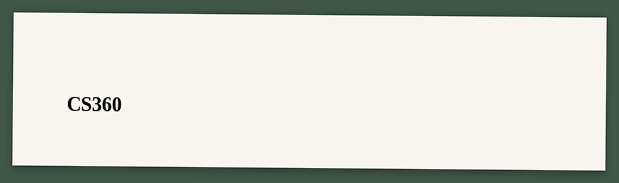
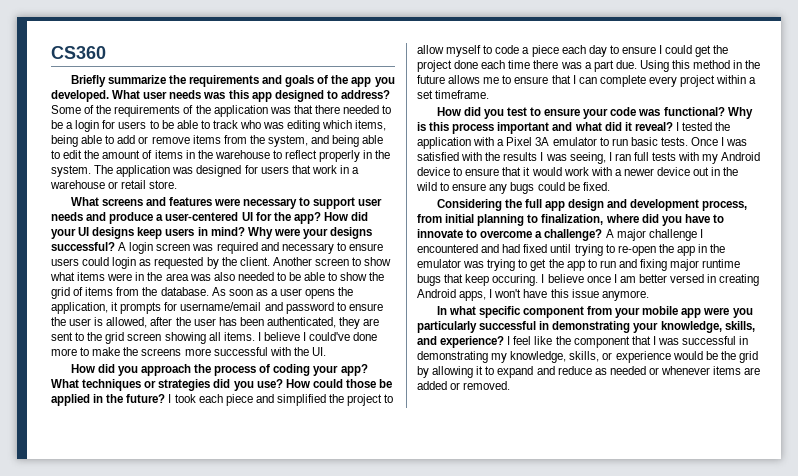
+ Briefly summarize the requirements and goals of the app you developed. What user needs was this app designed to address? Some of the requirements of the application was that there needed to be a login for users to be able to track who was editing which items, being able to add or remove items from the system, and being able to edit the amount of items in the warehouse to reflect properly in the system. The application was designed for users that work in a warehouse or retail store.
+ What screens and features were necessary to support user needs and produce a user-centered UI for the app? How did your UI designs keep users in mind? Why were your designs successful? A login screen was required and necessary to ensure users could login as requested by the client. Another screen to show what items were in the area was also needed to be able to show the grid of items from the database. As soon as a user opens the application, it prompts for username/email and password to ensure the user is allowed, after the user has been authenticated, they are sent to the grid screen showing all items. I believe I could've done more to make the screens more successful with the UI.
+ How did you approach the process of coding your app? What techniques or strategies did you use? How could those be applied in the future? I took each piece and simplified the project to allow myself to code a piece each day to ensure I could get the project done each time there was a part due. Using this method in the future allows me to ensure that I can complete every project within a set timeframe.
+ How did you test to ensure your code was functional? Why is this process important and what did it reveal? I tested the application with a Pixel 3A emulator to run basic tests. Once I was satisfied with the results I was seeing, I ran full tests with my Android device to ensure that it would work with a newer device out in the wild to ensure any bugs could be fixed.
+ Considering the full app design and development process, from initial planning to finalization, where did you have to innovate to overcome a challenge? A major challenge I encountered and had fixed until trying to re-open the app in the emulator was trying to get the app to run and fixing major runtime bugs that keep occuring. I believe once I am better versed in creating Android apps, I won't have this issue anymore.
+ In what specific component from your mobile app were you particularly successful in demonstrating your knowledge, skills, and experience? I feel like the component that I was successful in demonstrating my knowledge, skills, or experience would be the grid by allowing it to expand and reduce as needed or whenever items are added or removed.

